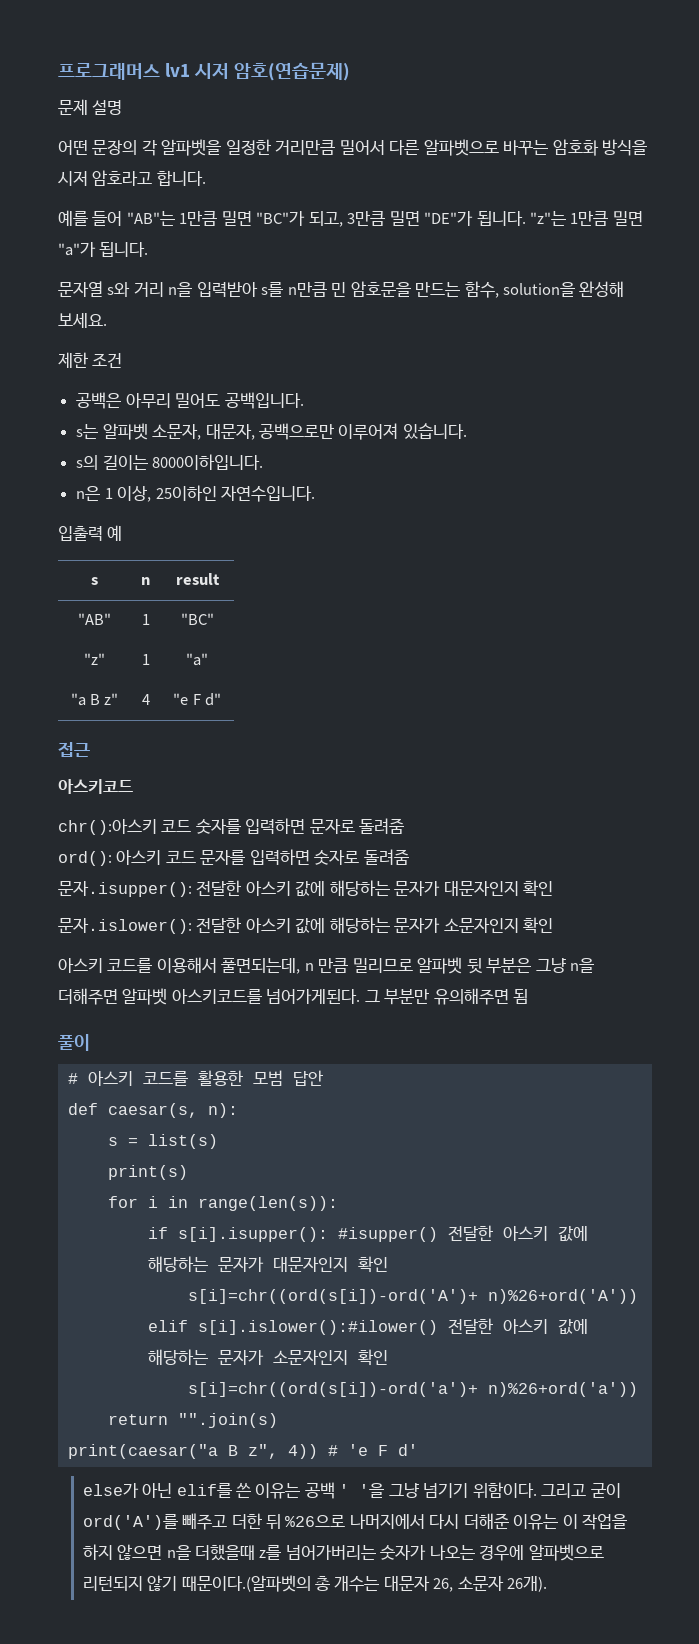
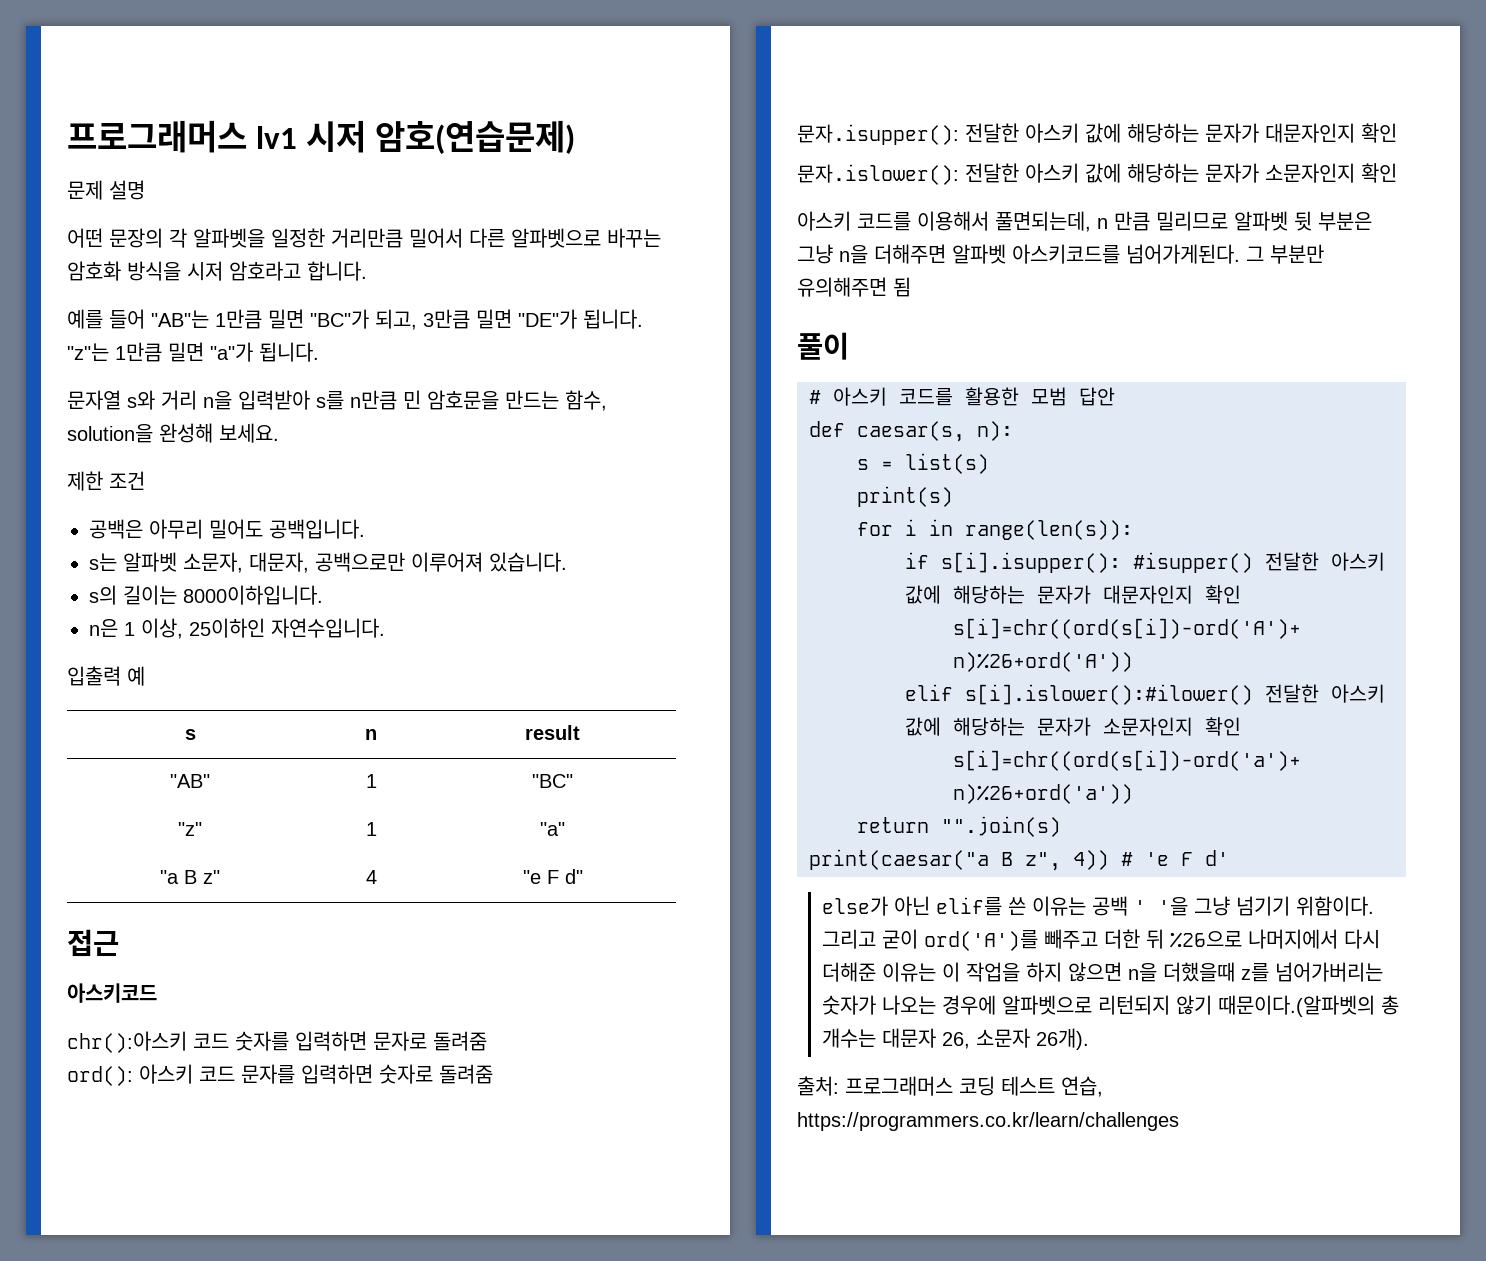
+ 출처: 프로그래머스 코딩 테스트 연습, https://programmers.co.kr/learn/challenges

